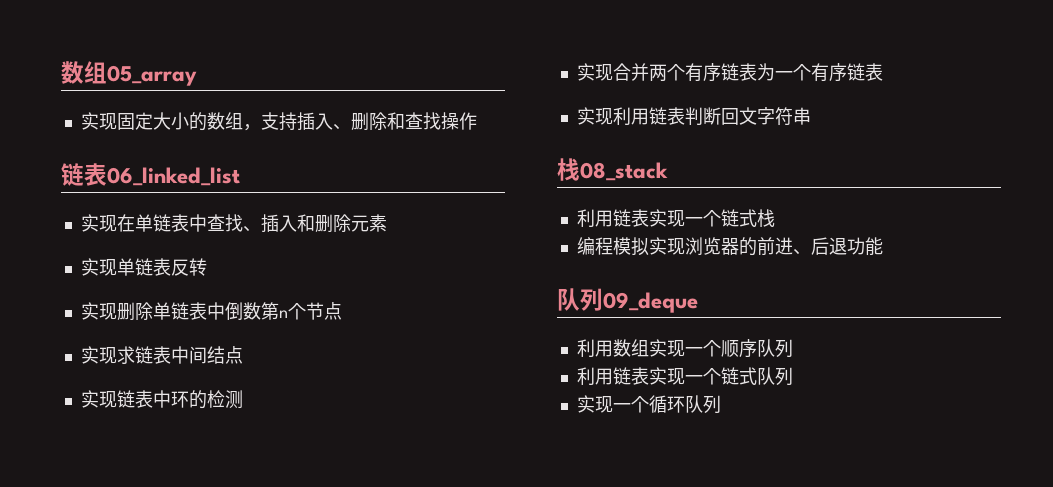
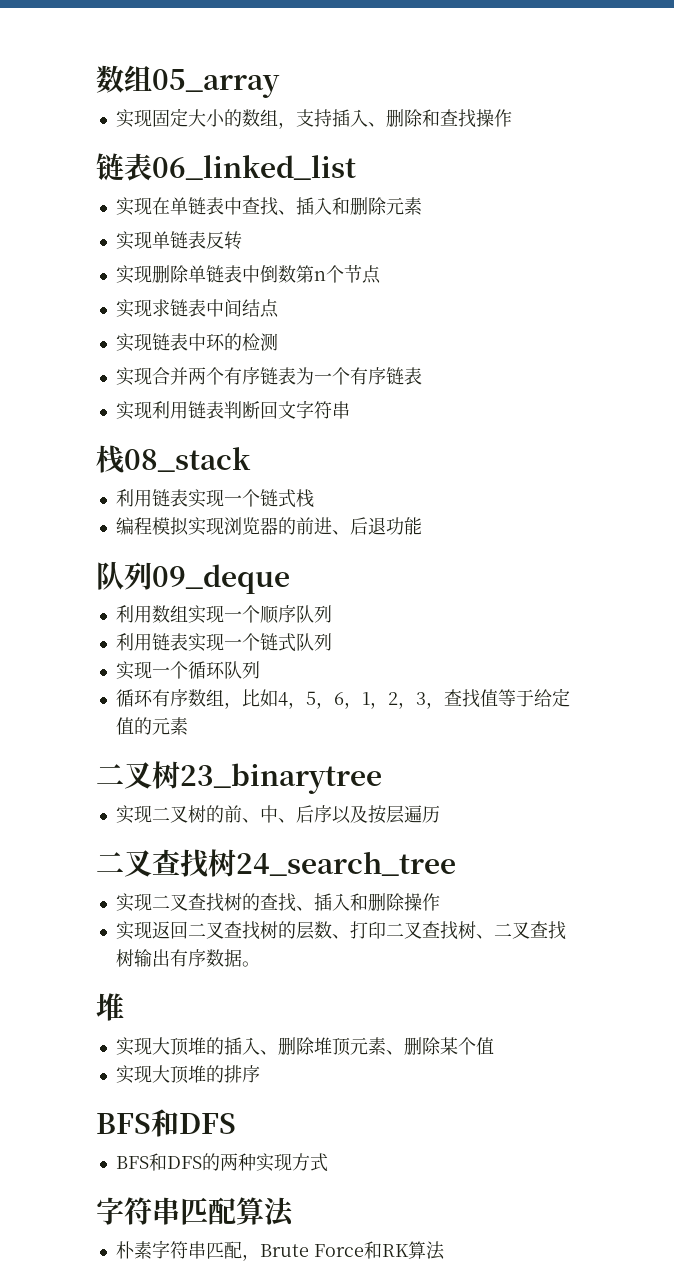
+ 循环有序数组，比如4，5，6，1，2，3，查找值等于给定值的元素
+ 二叉树23_binarytree
+ 实现二叉树的前、中、后序以及按层遍历
+ 二叉查找树24_search_tree
+ 实现二叉查找树的查找、插入和删除操作
+ 实现返回二叉查找树的层数、打印二叉查找树、二叉查找树输出有序数据。
+ 堆
+ 实现大顶堆的插入、删除堆顶元素、删除某个值
+ 实现大顶堆的排序
+ BFS和DFS
+ BFS和DFS的两种实现方式
+ 字符串匹配算法
+ 朴素字符串匹配，Brute Force和RK算法

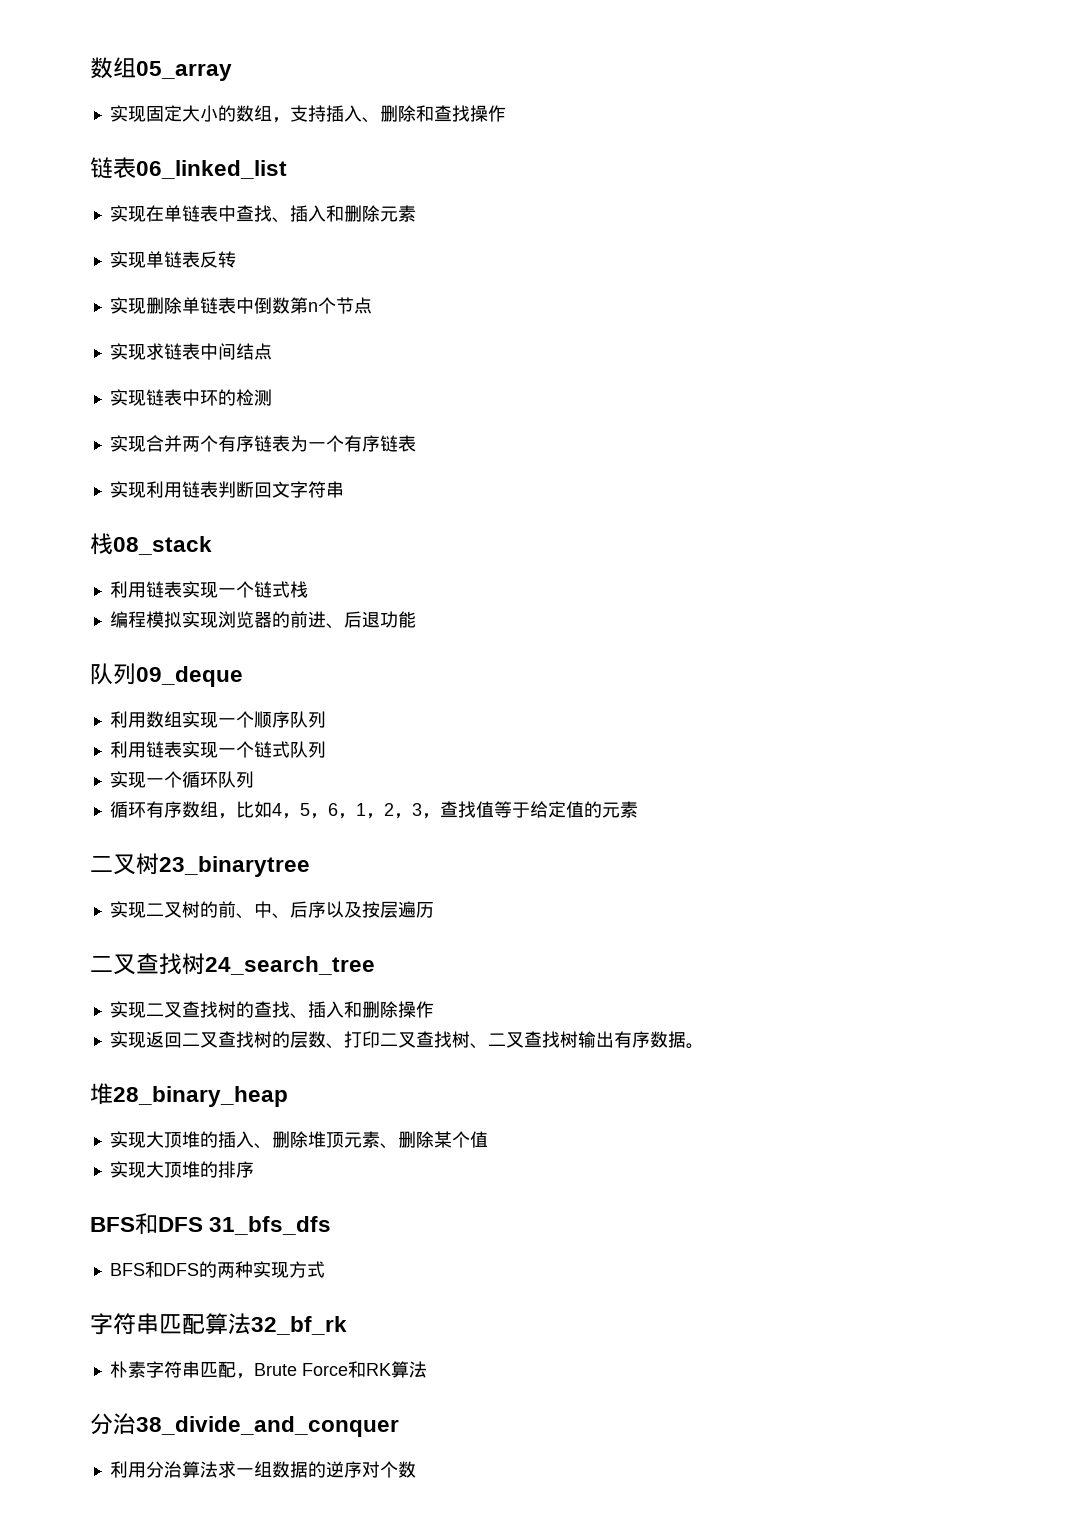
  实现返回二叉查找树的层数、打印二叉查找树、二叉查找树输出有序数据。
- 堆
+ 堆28_binary_heap
  实现大顶堆的排序
- BFS和DFS
+ BFS和DFS 31_bfs_dfs
- 字符串匹配算法
+ 字符串匹配算法32_bf_rk
+ 分治38_divide_and_conquer
+ 利用分治算法求一组数据的逆序对个数

